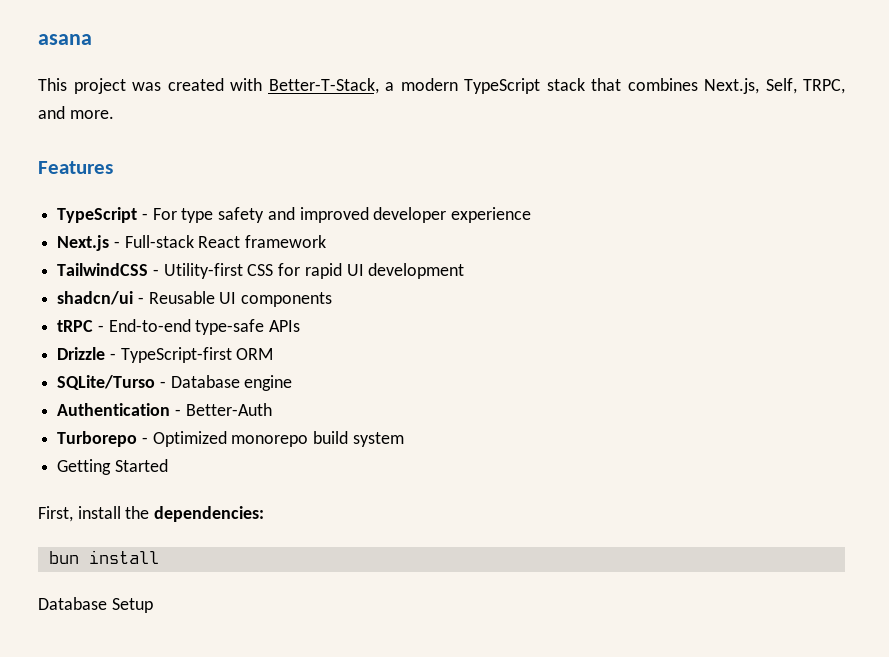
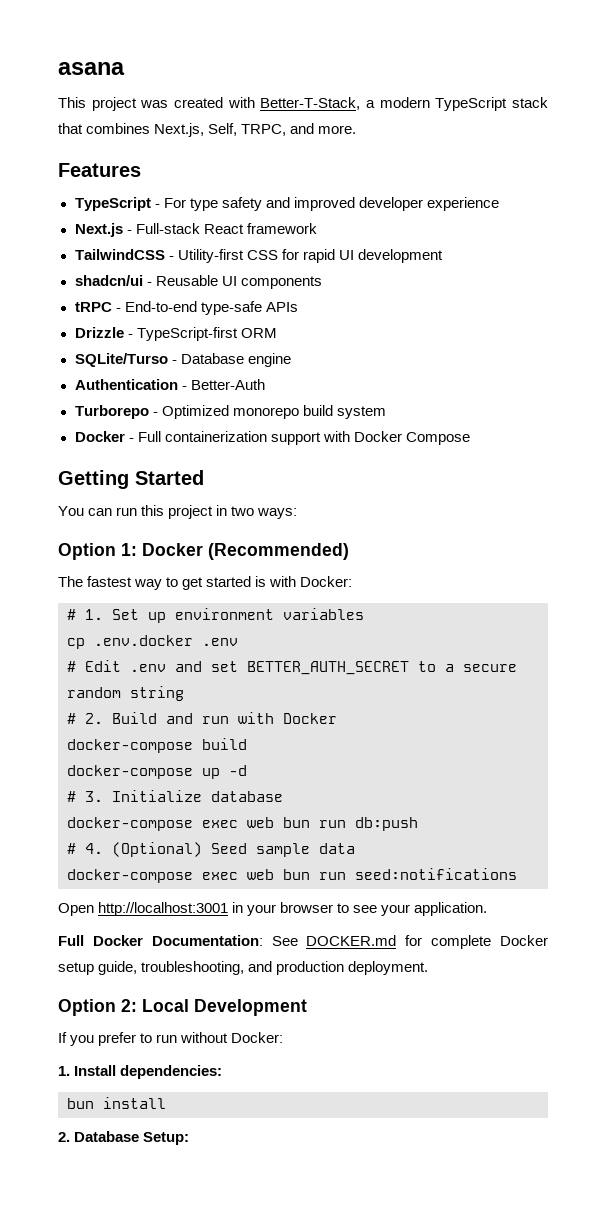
+ Docker - Full containerization support with Docker Compose
  Getting Started
- First, install the dependencies:
+ You can run this project in two ways:
+ Option 1: Docker (Recommended)
+ The fastest way to get started is with Docker:
+ # 1. Set up environment variables
+ cp .env.docker .env
+ # Edit .env and set BETTER_AUTH_SECRET to a secure random string
+ # 2. Build and run with Docker
+ docker-compose build
+ docker-compose up -d
+ # 3. Initialize database
+ docker-compose exec web bun run db:push
+ # 4. (Optional) Seed sample data
+ docker-compose exec web bun run seed:notifications
+ Open http://localhost:3001 in your browser to see your application.
+ Full Docker Documentation: See DOCKER.md for complete Docker setup guide, troubleshooting, and production deployment.
+ Option 2: Local Development
+ If you prefer to run without Docker:
+ 1. Install dependencies:
- Database Setup
+ 2. Database Setup:

